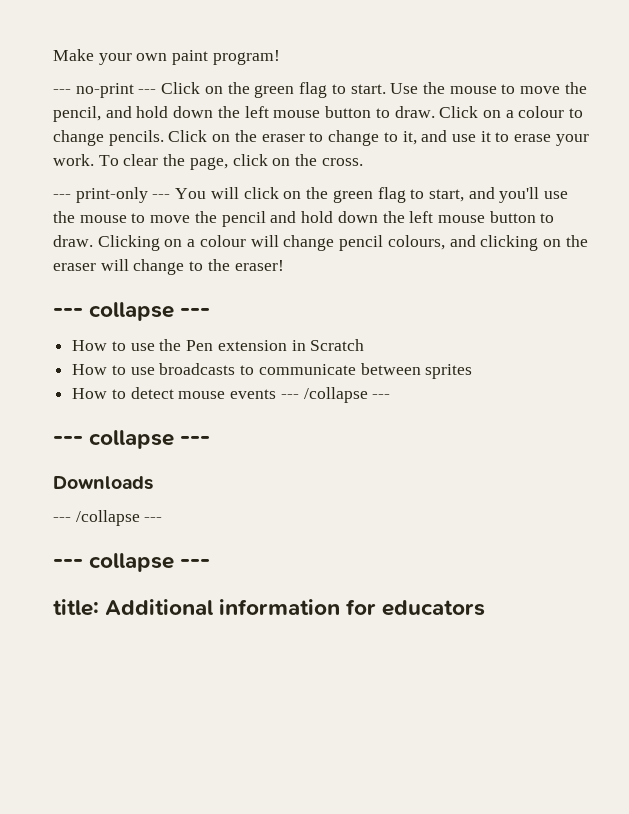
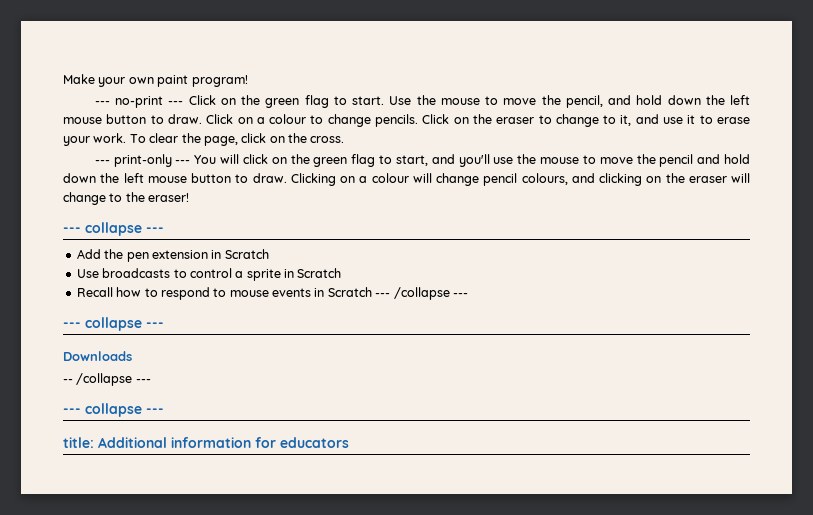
- How to use the Pen extension in Scratch
- How to use broadcasts to communicate between sprites
- How to detect mouse events --- /collapse ---
+ Add the pen extension in Scratch
+ Use broadcasts to control a sprite in Scratch
+ Recall how to respond to mouse events in Scratch --- /collapse ---
  Downloads
- --- /collapse ---
+ -- /collapse ---

